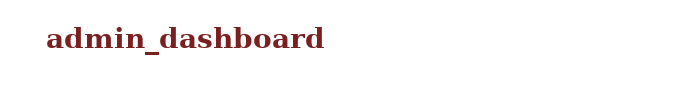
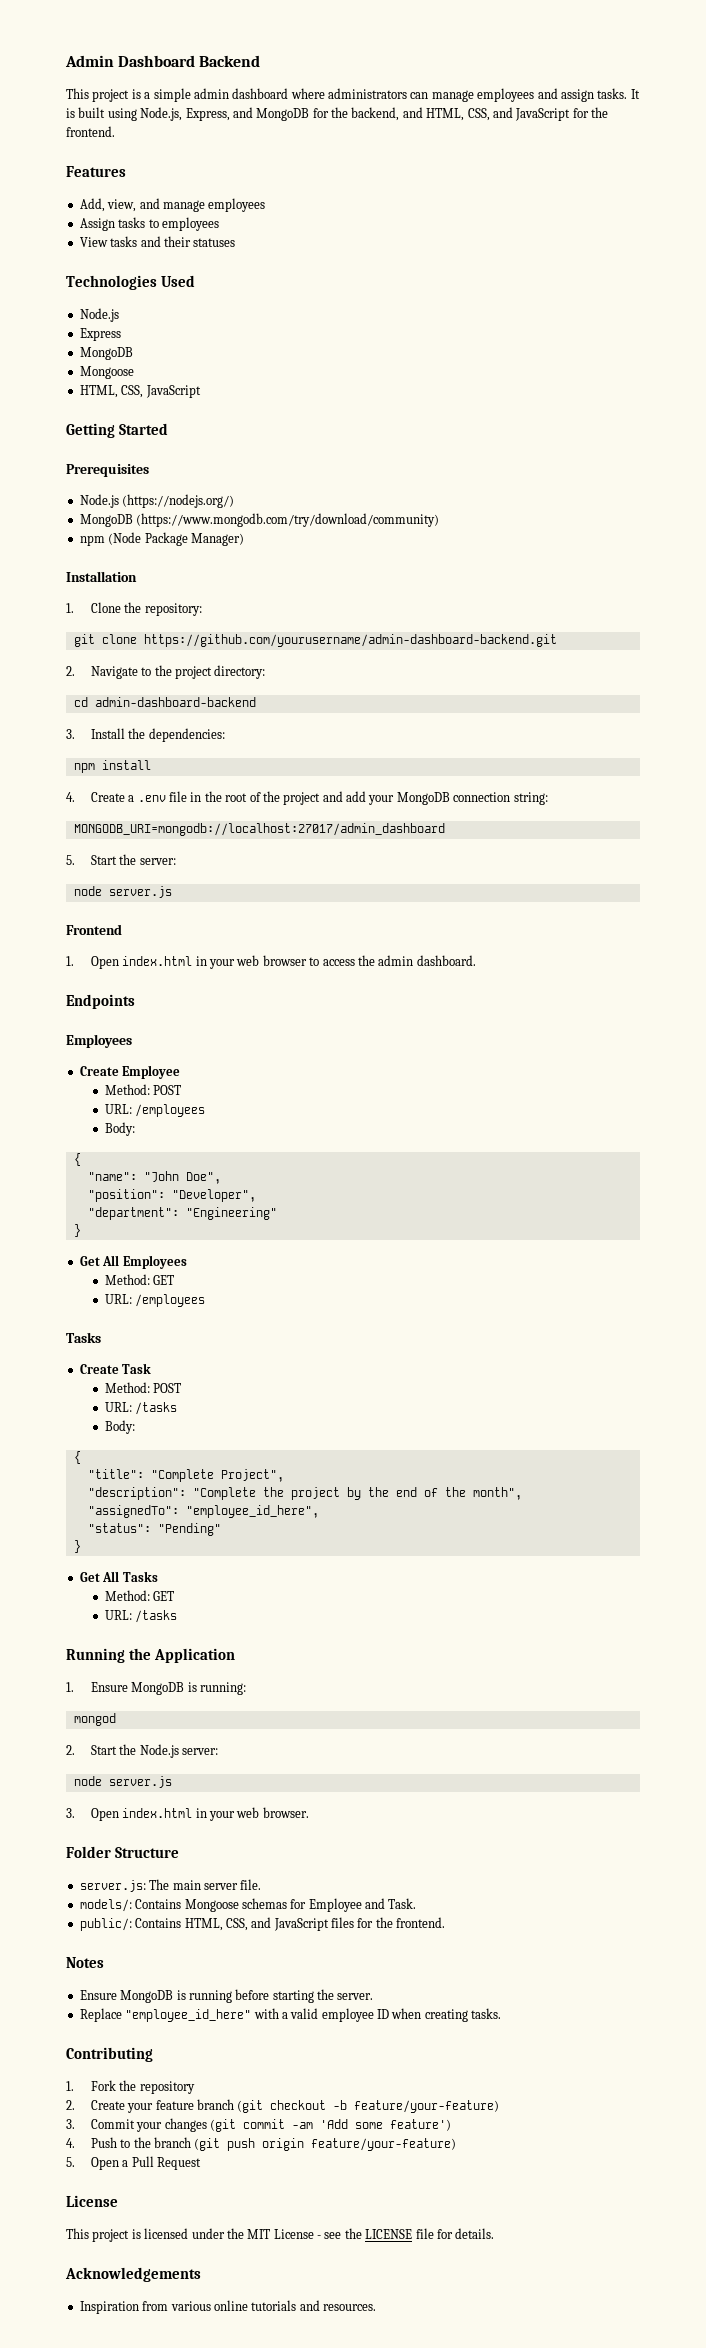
- admin_dashboard
+ Admin Dashboard Backend
+ This project is a simple admin dashboard where administrators can manage employees and assign tasks. It is built using Node.js, Express, and MongoDB for the backend, and HTML, CSS, and JavaScript for the frontend.
+ Features
+ Add, view, and manage employees
+ Assign tasks to employees
+ View tasks and their statuses
+ Technologies Used
+ Node.js
+ Express
+ MongoDB
+ Mongoose
+ HTML, CSS, JavaScript
+ Getting Started
+ Prerequisites
+ Node.js (https://nodejs.org/)
+ MongoDB (https://www.mongodb.com/try/download/community)
+ npm (Node Package Manager)
+ Installation
+ 1. Clone the repository:
+ git clone https://github.com/yourusername/admin-dashboard-backend.git
+ 2. Navigate to the project directory:
+ cd admin-dashboard-backend
+ 3. Install the dependencies:
+ npm install
+ 4. Create a .env file in the root of the project and add your MongoDB connection string:
+ MONGODB_URI=mongodb://localhost:27017/admin_dashboard
+ 5. Start the server:
+ node server.js
+ Frontend
+ 1. Open index.html in your web browser to access the admin dashboard.
+ Endpoints
+ Employees
+ Create Employee
+ Method: POST
+ URL: /employees
+ Body:
+ {
+ "name": "John Doe",
+ "position": "Developer",
+ "department": "Engineering"
+ }
+ Get All Employees
+ Method: GET
+ URL: /employees
+ Tasks
+ Create Task
+ Method: POST
+ URL: /tasks
+ Body:
+ {
+ "title": "Complete Project",
+ "description": "Complete the project by the end of the month",
+ "assignedTo": "employee_id_here",
+ "status": "Pending"
+ }
+ Get All Tasks
+ Method: GET
+ URL: /tasks
+ Running the Application
+ 1. Ensure MongoDB is running:
+ mongod
+ 2. Start the Node.js server:
+ node server.js
+ 3. Open index.html in your web browser.
+ Folder Structure
+ server.js: The main server file.
+ models/: Contains Mongoose schemas for Employee and Task.
+ public/: Contains HTML, CSS, and JavaScript files for the frontend.
+ Notes
+ Ensure MongoDB is running before starting the server.
+ Replace "employee_id_here" with a valid employee ID when creating tasks.
+ Contributing
+ 1. Fork the repository
+ 2. Create your feature branch (git checkout -b feature/your-feature)
+ 3. Commit your changes (git commit -am 'Add some feature')
+ 4. Push to the branch (git push origin feature/your-feature)
+ 5. Open a Pull Request
+ License
+ This project is licensed under the MIT License - see the LICENSE file for details.
+ Acknowledgements
+ Inspiration from various online tutorials and resources.

